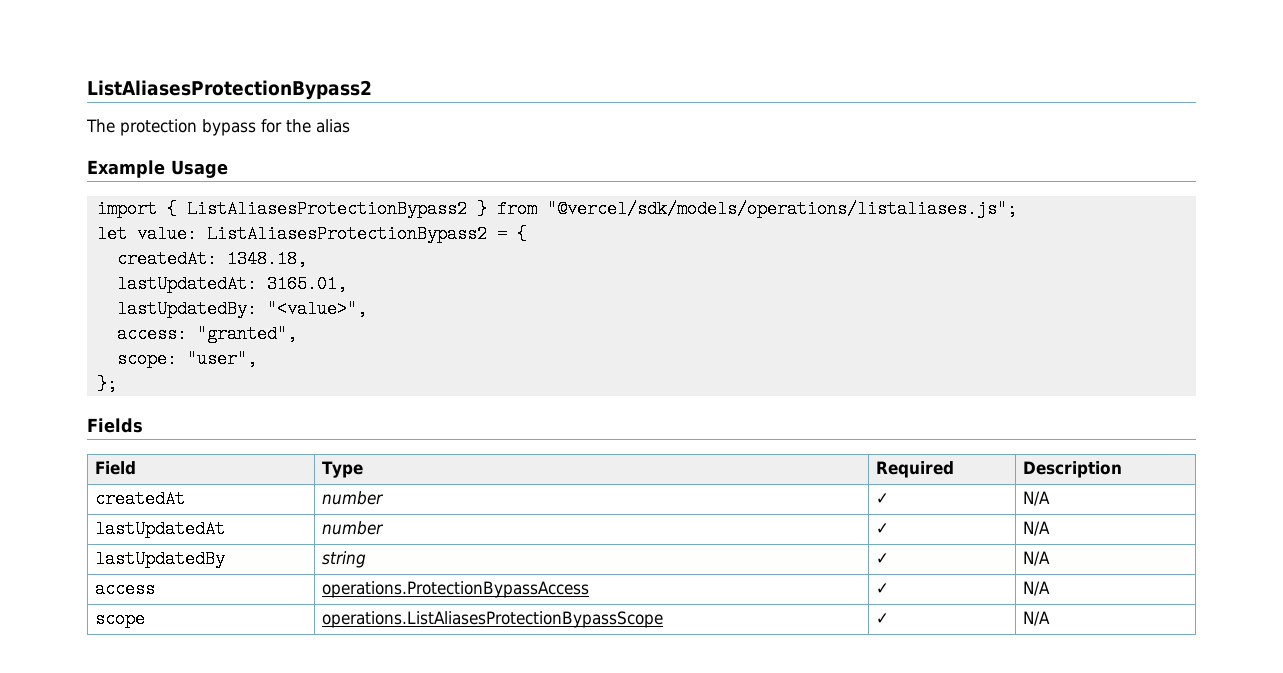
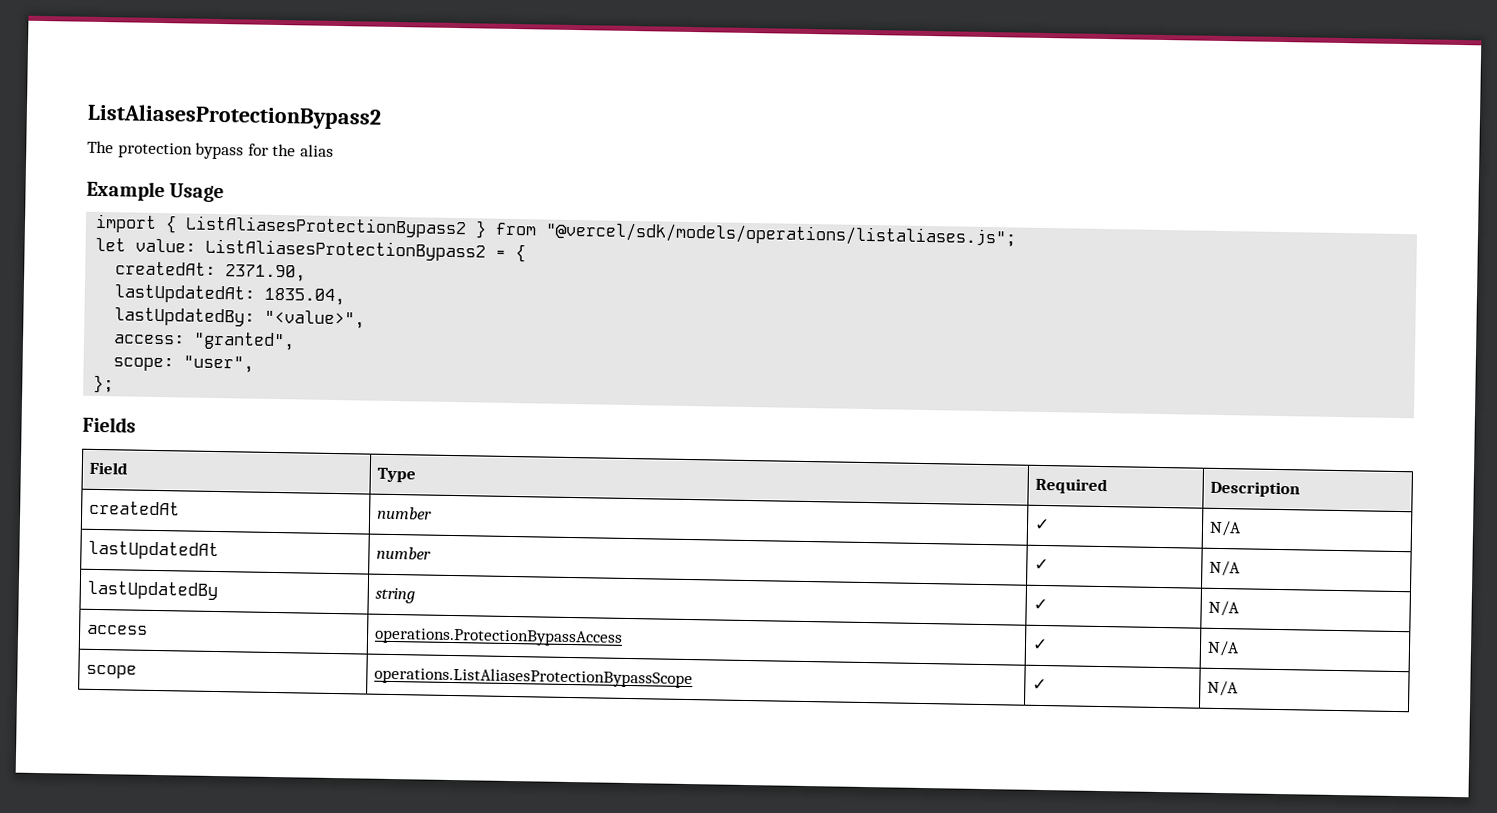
- createdAt: 1348.18,
+ createdAt: 2371.90,
- lastUpdatedAt: 3165.01,
+ lastUpdatedAt: 1835.04,

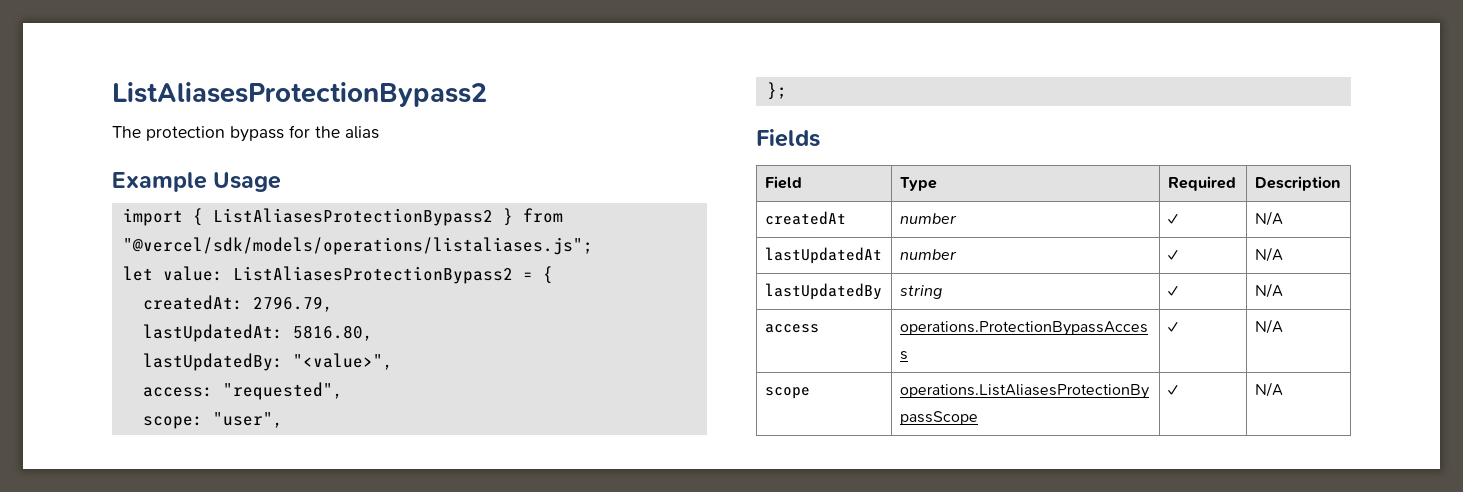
- createdAt: 2371.90,
+ createdAt: 2796.79,
- lastUpdatedAt: 1835.04,
+ lastUpdatedAt: 5816.80,
- access: "granted",
+ access: "requested",

